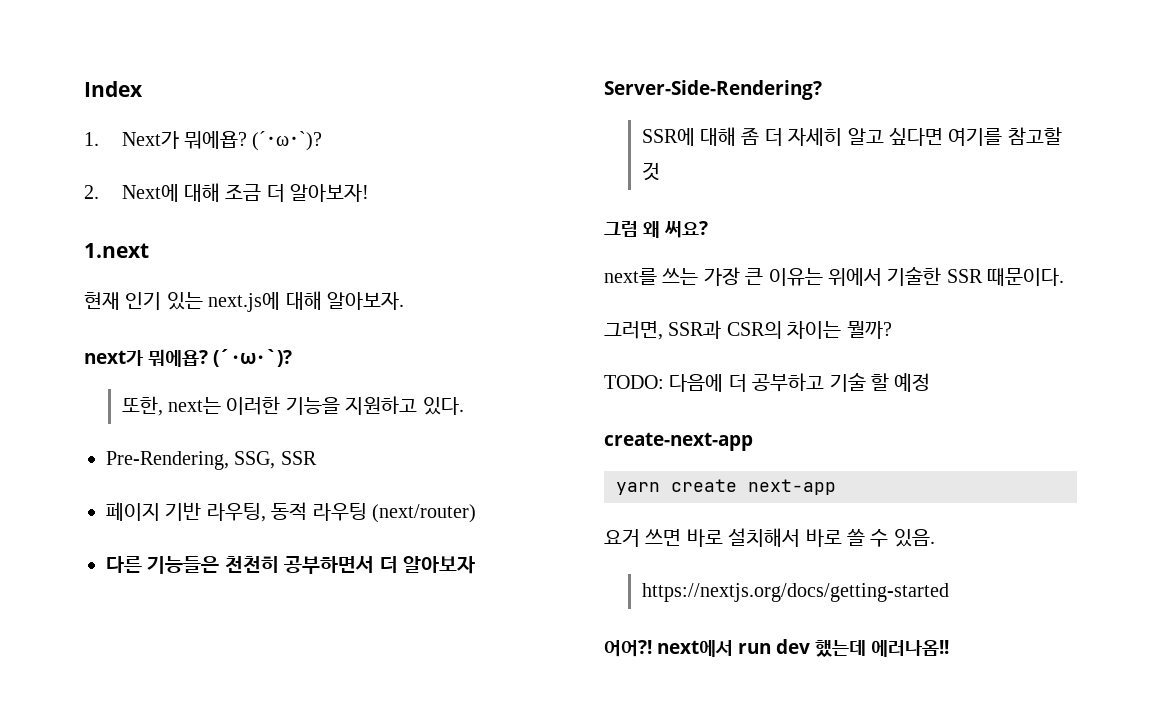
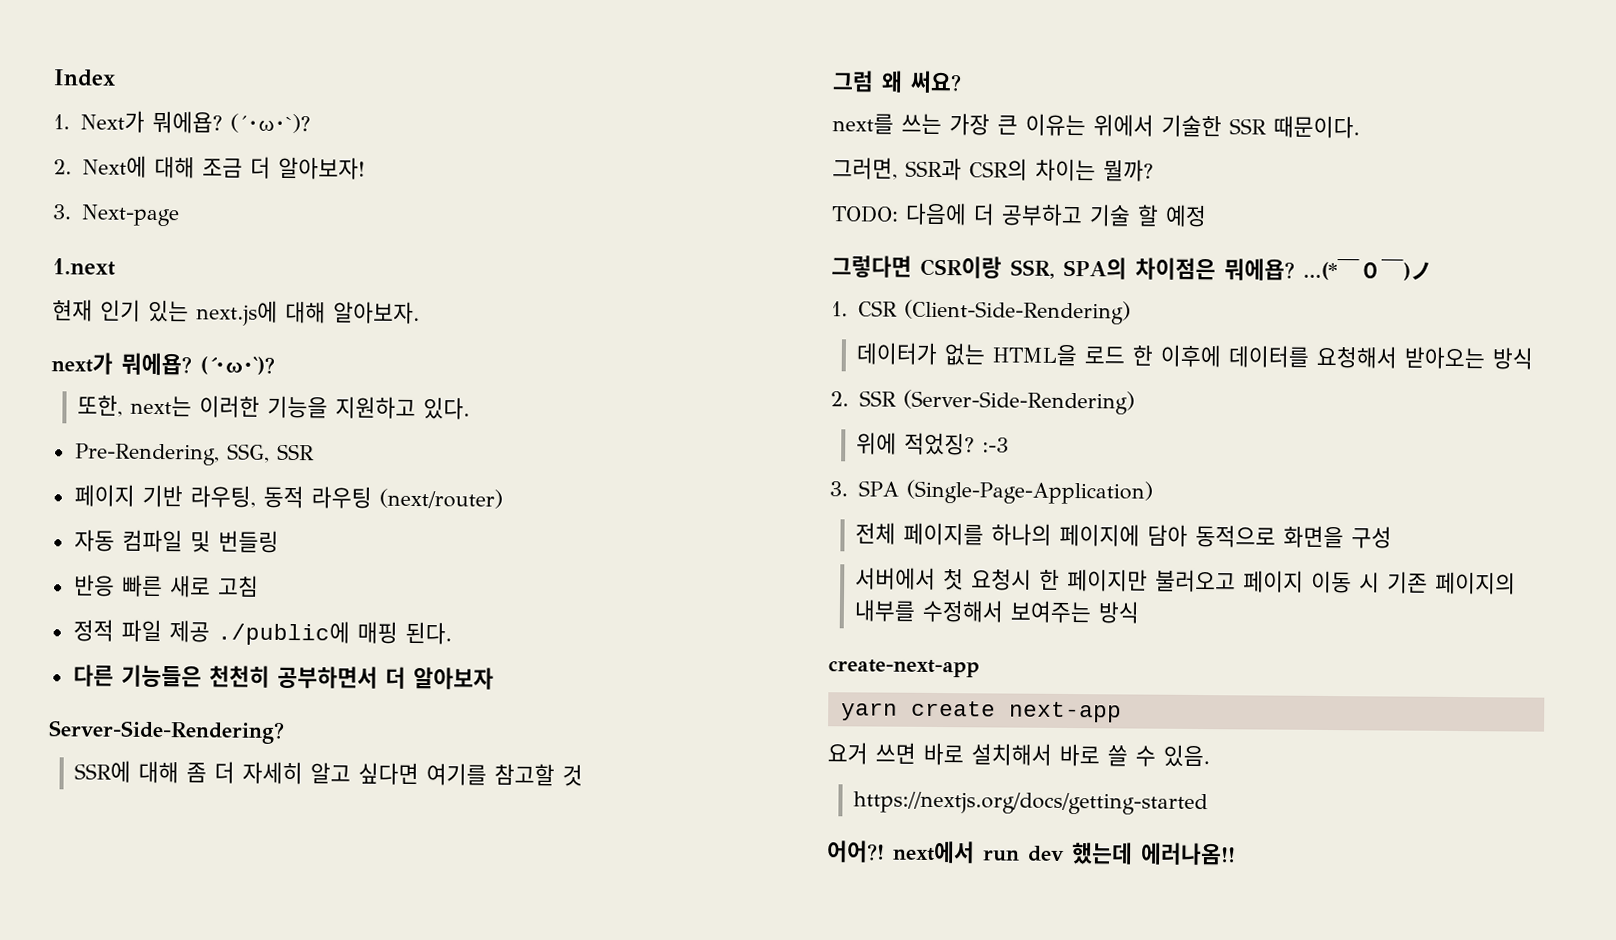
+ 3. Next-page
+ 자동 컴파일 및 번들링
+ 반응 빠른 새로 고침
+ 정적 파일 제공 ./public에 매핑 된다.
+ 그렇다면 CSR이랑 SSR, SPA의 차이점은 뭐에욥? ...(*￣０￣)ノ
+ 1. CSR (Client-Side-Rendering)
+ 데이터가 없는 HTML을 로드 한 이후에 데이터를 요청해서 받아오는 방식
+ 2. SSR (Server-Side-Rendering)
+ 위에 적었징? :-3
+ 3. SPA (Single-Page-Application)
+ 전체 페이지를 하나의 페이지에 담아 동적으로 화면을 구성
+ 서버에서 첫 요청시 한 페이지만 불러오고 페이지 이동 시 기존 페이지의 내부를 수정해서 보여주는 방식

